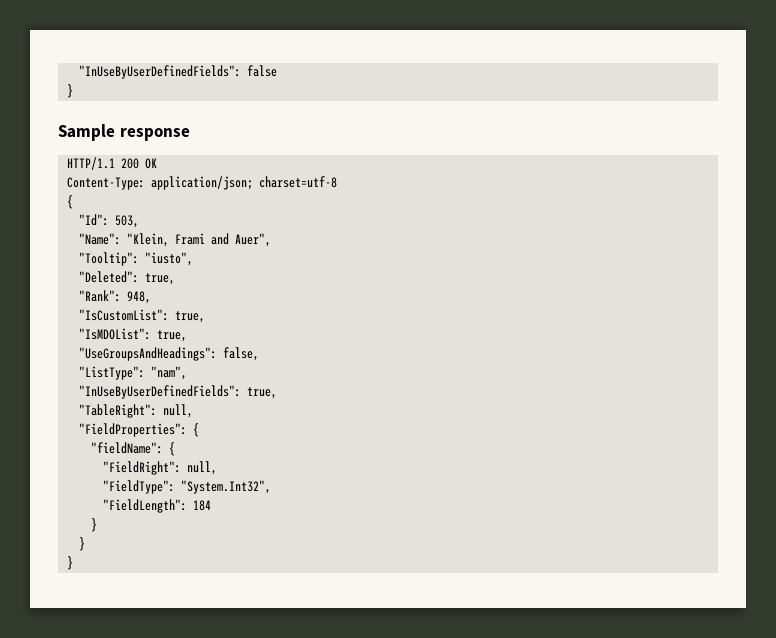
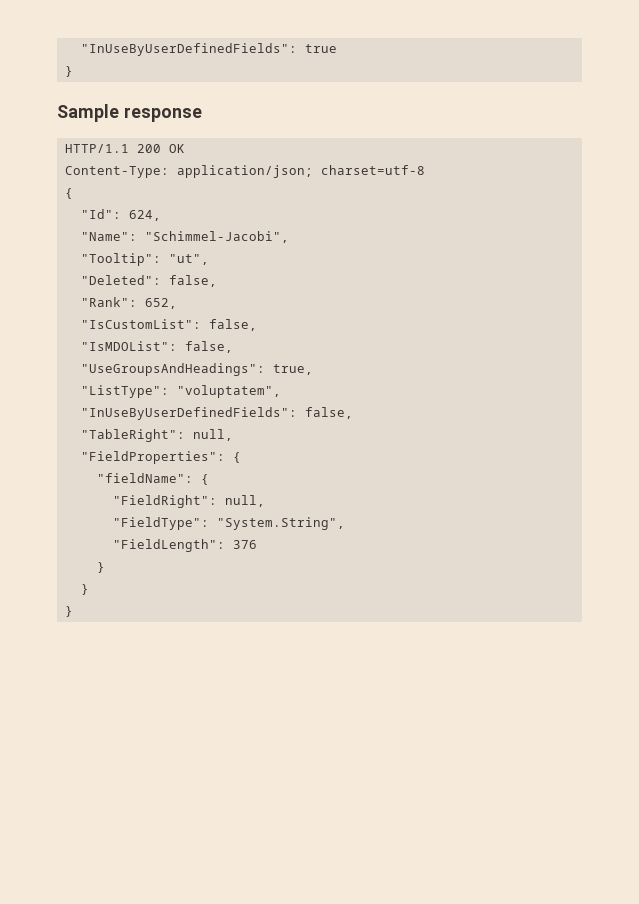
- "InUseByUserDefinedFields": false
+ "InUseByUserDefinedFields": true
- "Id": 503,
+ "Id": 624,
- "Name": "Klein, Frami and Auer",
+ "Name": "Schimmel-Jacobi",
- "Tooltip": "iusto",
+ "Tooltip": "ut",
- "Deleted": true,
- "Rank": 948,
- "IsCustomList": true,
- "IsMDOList": true,
- "UseGroupsAndHeadings": false,
+ "Deleted": false,
+ "Rank": 652,
+ "IsCustomList": false,
+ "IsMDOList": false,
+ "UseGroupsAndHeadings": true,
- "ListType": "nam",
- "InUseByUserDefinedFields": true,
+ "ListType": "voluptatem",
+ "InUseByUserDefinedFields": false,
- "FieldType": "System.Int32",
+ "FieldType": "System.String",
- "FieldLength": 184
+ "FieldLength": 376

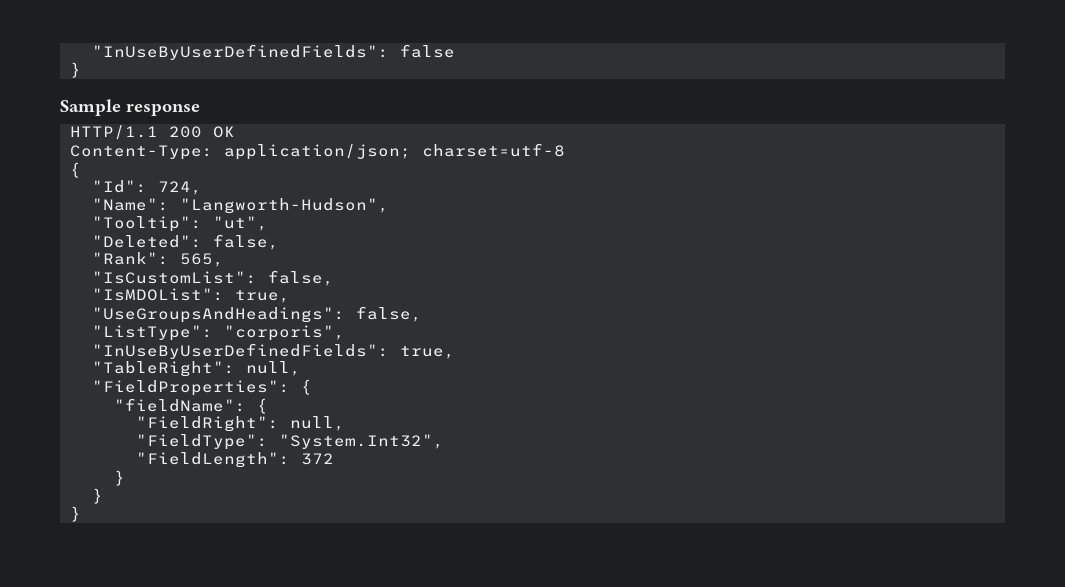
- "InUseByUserDefinedFields": true
+ "InUseByUserDefinedFields": false
- "Id": 624,
+ "Id": 724,
- "Name": "Schimmel-Jacobi",
+ "Name": "Langworth-Hudson",
- "Rank": 652,
+ "Rank": 565,
- "IsMDOList": false,
- "UseGroupsAndHeadings": true,
+ "IsMDOList": true,
+ "UseGroupsAndHeadings": false,
- "ListType": "voluptatem",
- "InUseByUserDefinedFields": false,
+ "ListType": "corporis",
+ "InUseByUserDefinedFields": true,
- "FieldType": "System.String",
+ "FieldType": "System.Int32",
- "FieldLength": 376
+ "FieldLength": 372

